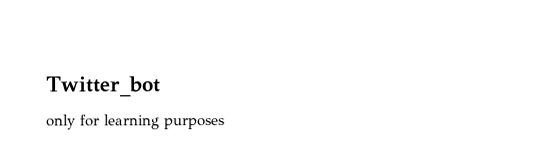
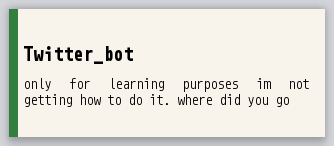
- only for learning purposes
+ only for learning purposes im not getting how to do it. where did you go

